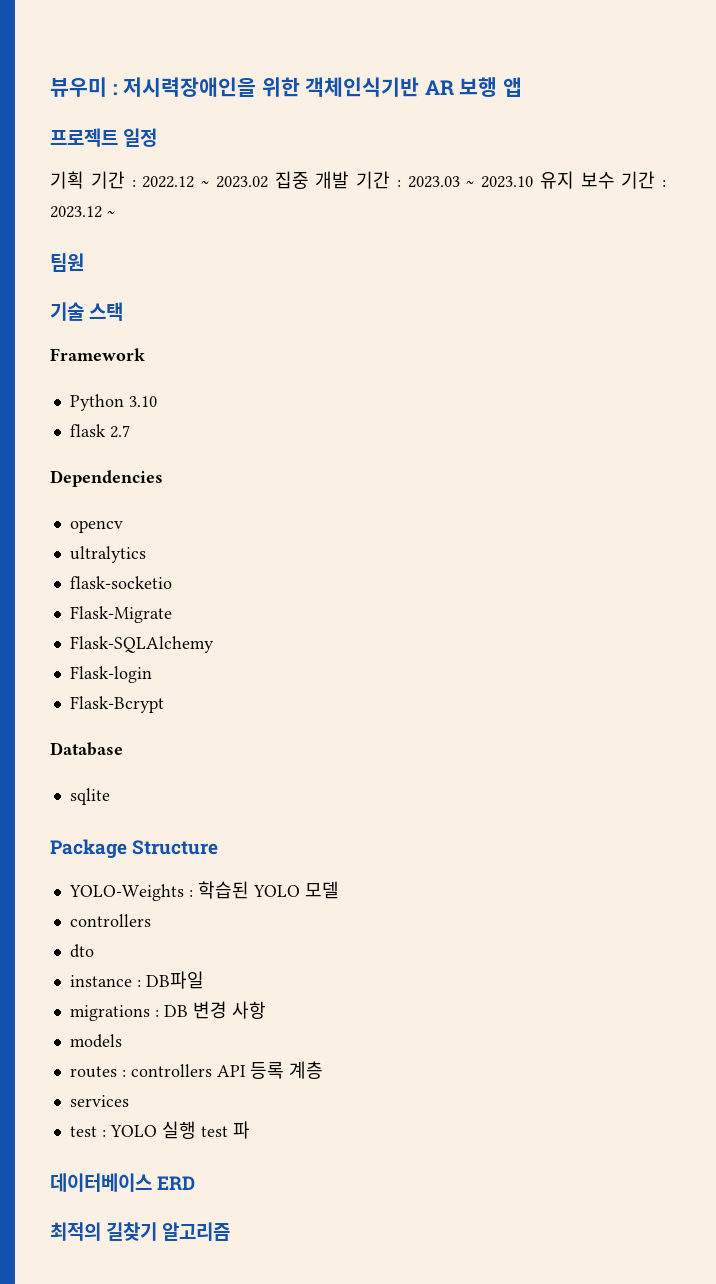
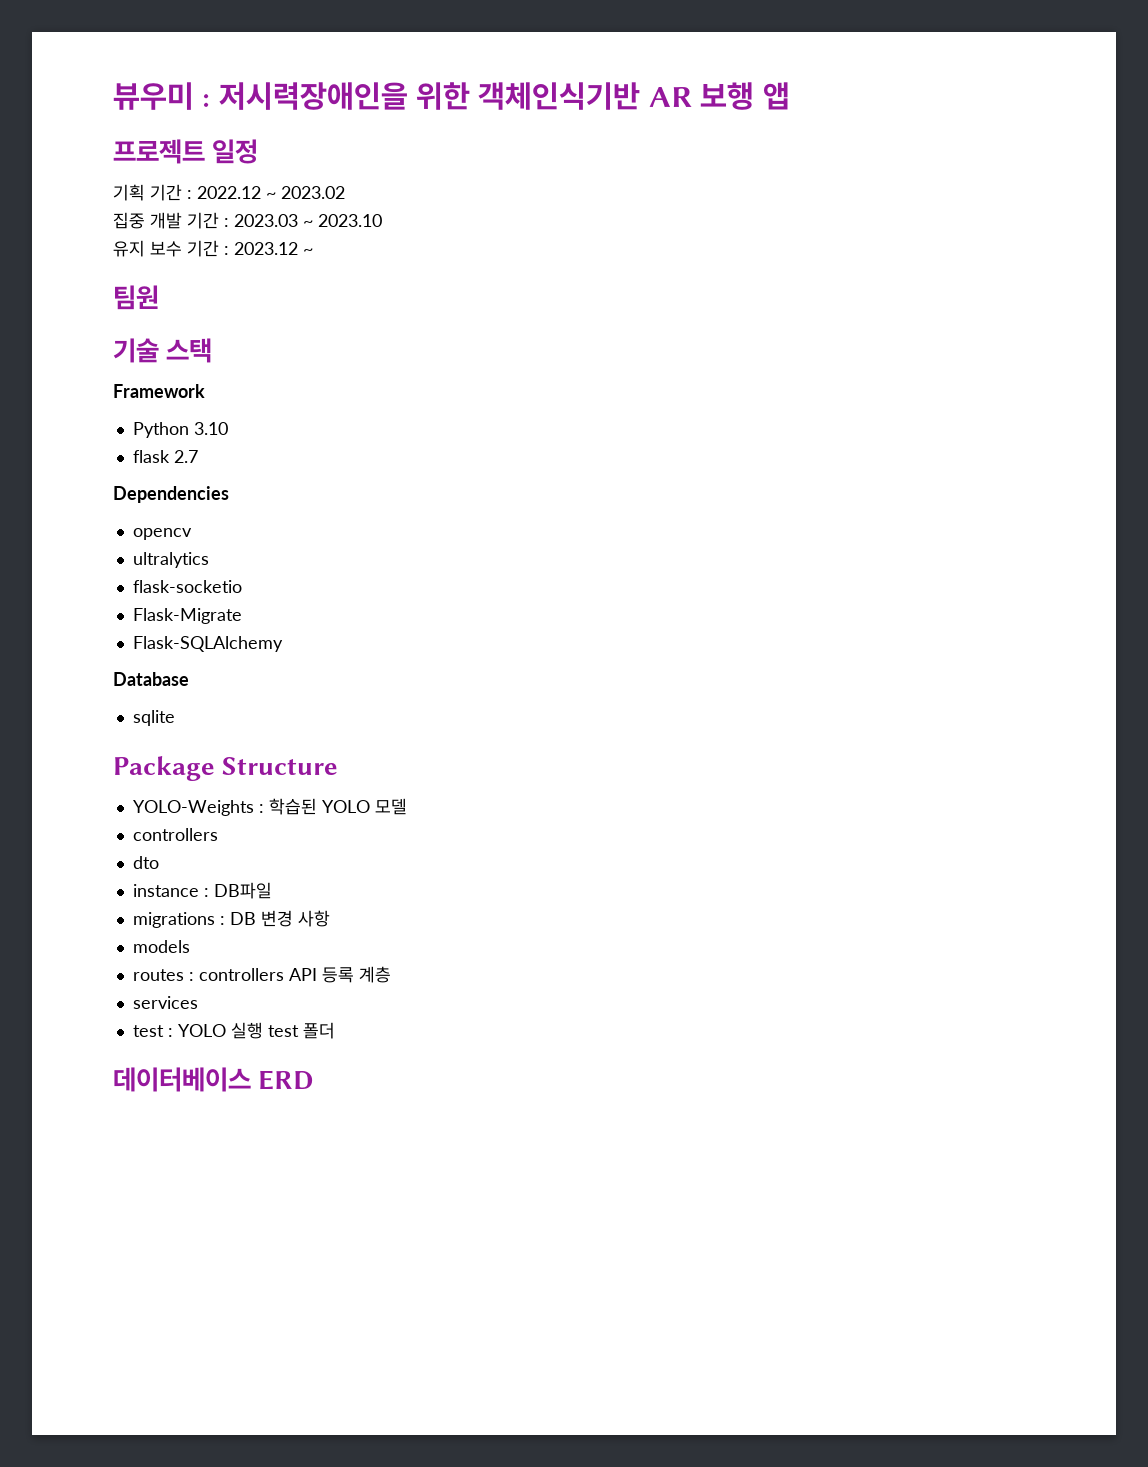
- 기획 기간 : 2022.12 ~ 2023.02 집중 개발 기간 : 2023.03 ~ 2023.10 유지 보수 기간 : 2023.12 ~
+ 기획 기간 : 2022.12 ~ 2023.02
+ 집중 개발 기간 : 2023.03 ~ 2023.10
+ 유지 보수 기간 : 2023.12 ~
- Flask-login
- Flask-Bcrypt
- test : YOLO 실행 test 파
+ test : YOLO 실행 test 폴더
- 최적의 길찾기 알고리즘

